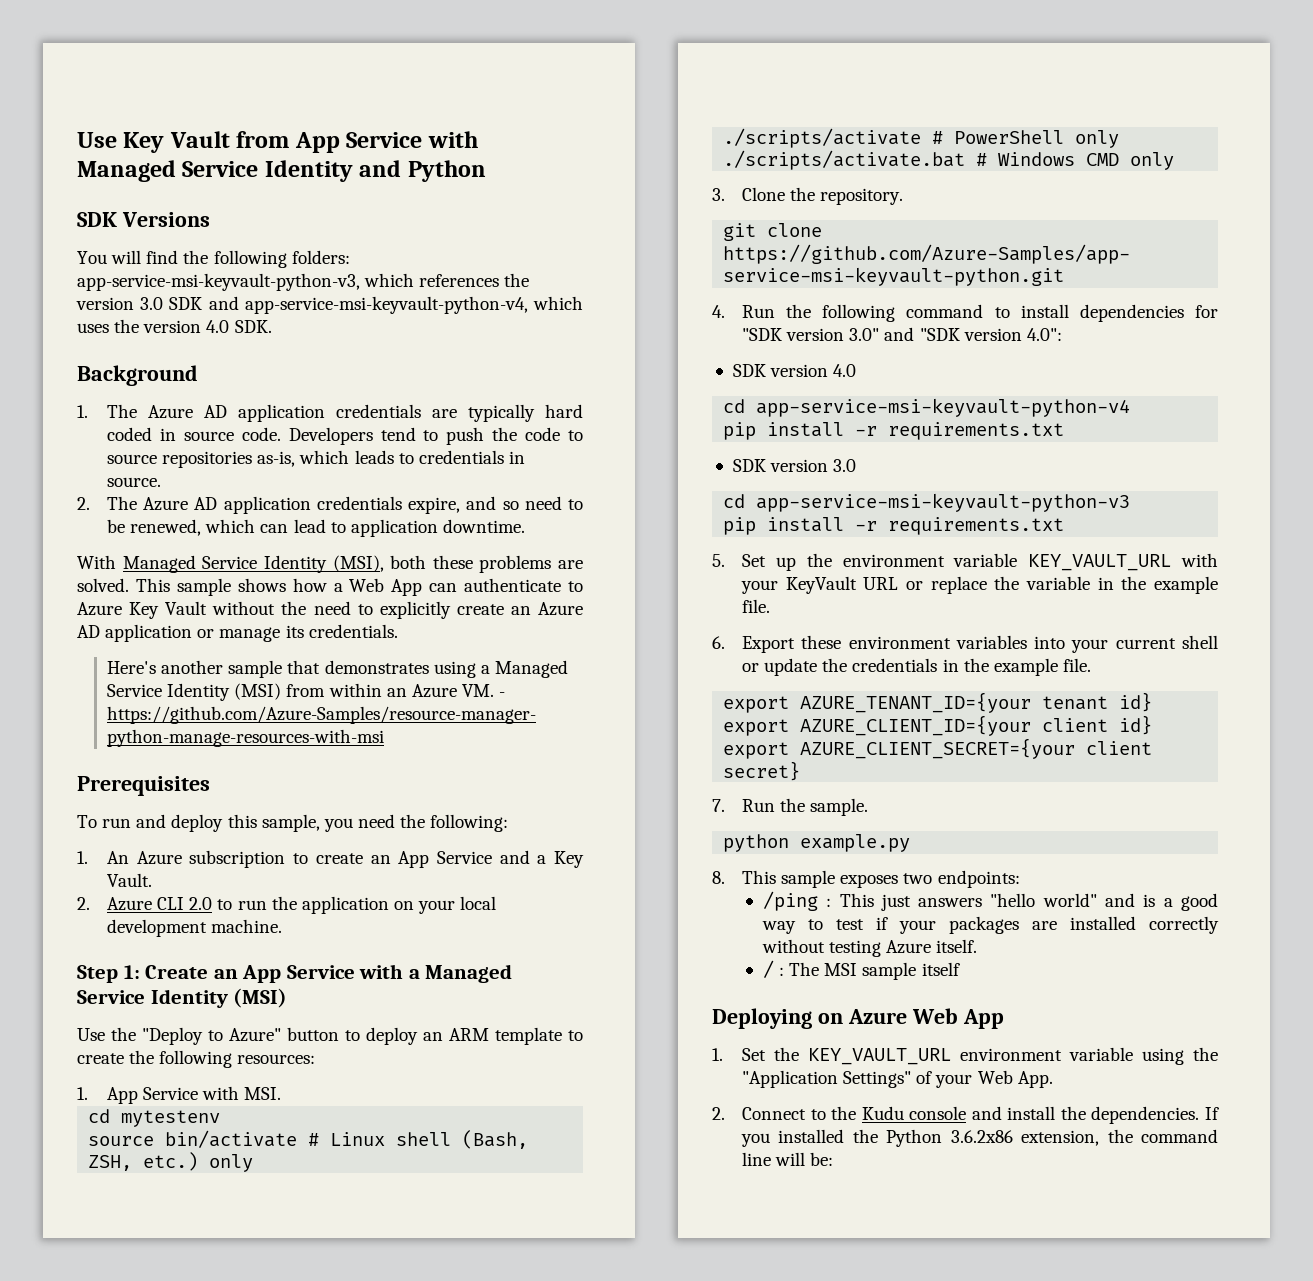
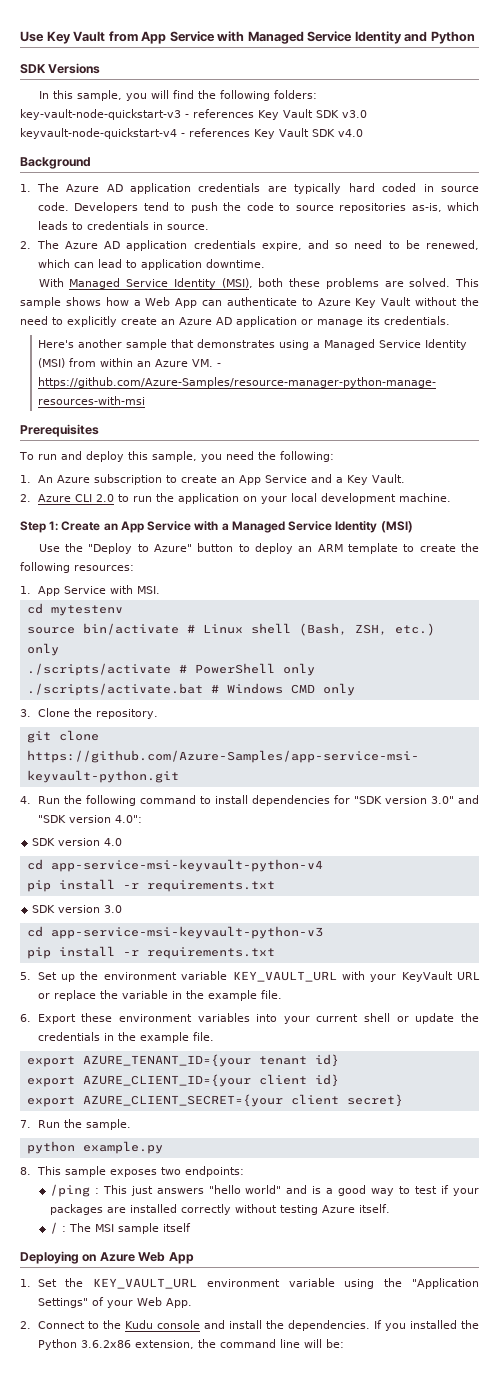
- You will find the following folders: app-service-msi-keyvault-python-v3, which references the version 3.0 SDK and app-service-msi-keyvault-python-v4, which uses the version 4.0 SDK.
+ In this sample, you will find the following folders: key-vault-node-quickstart-v3 - references Key Vault SDK v3.0 keyvault-node-quickstart-v4 - references Key Vault SDK v4.0

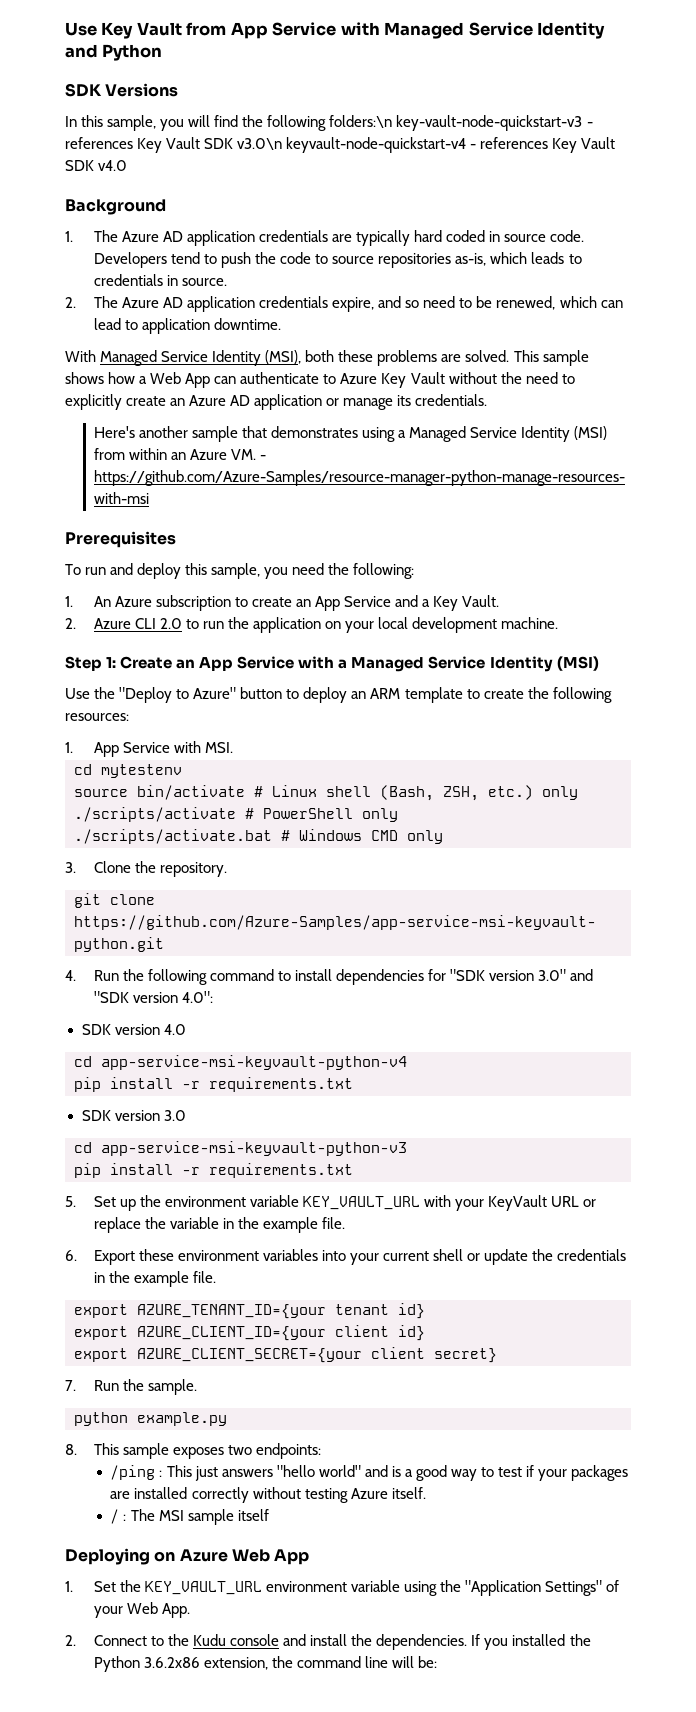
- In this sample, you will find the following folders: key-vault-node-quickstart-v3 - references Key Vault SDK v3.0 keyvault-node-quickstart-v4 - references Key Vault SDK v4.0
+ In this sample, you will find the following folders:\n key-vault-node-quickstart-v3 - references Key Vault SDK v3.0\n keyvault-node-quickstart-v4 - references Key Vault SDK v4.0

